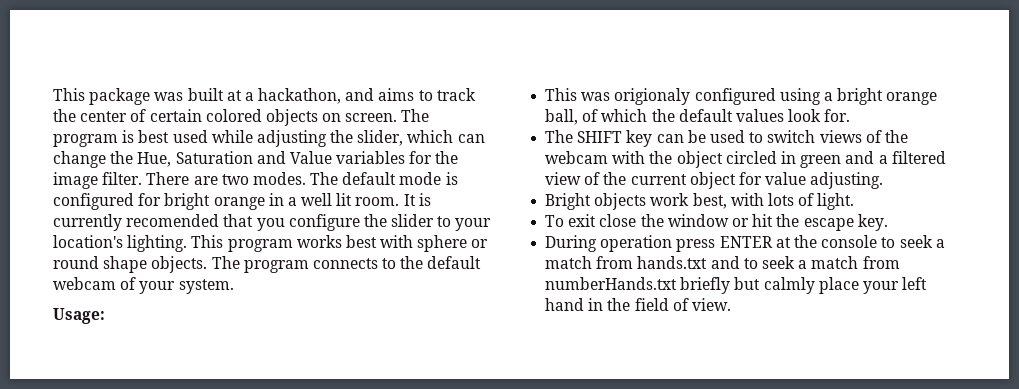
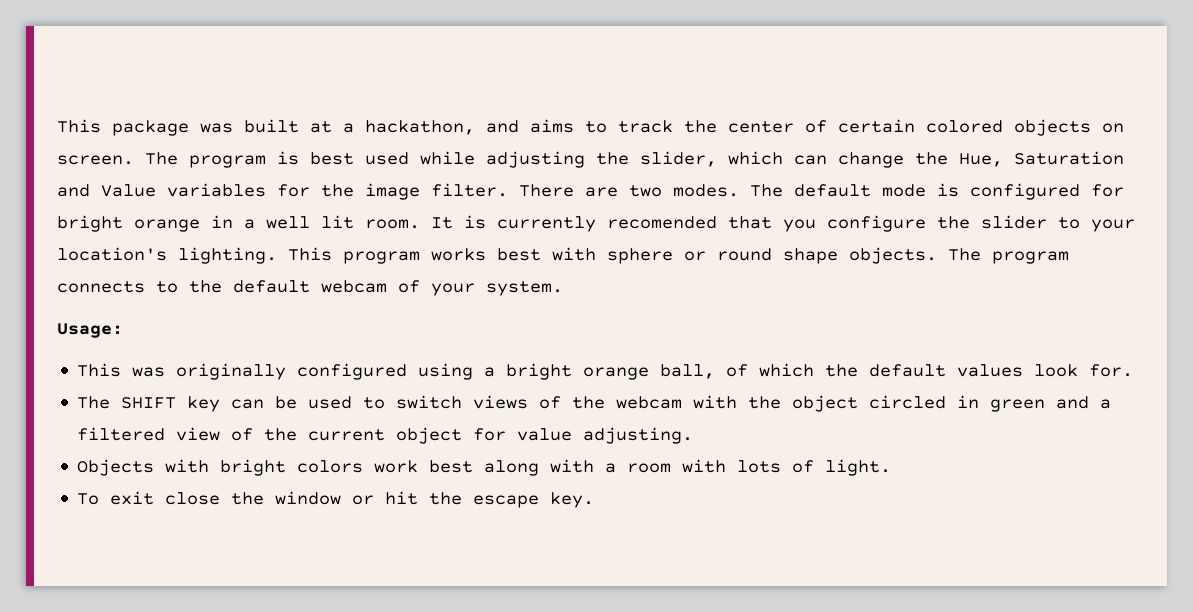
- This was origionaly configured using a bright orange ball, of which the default values look for.
+ This was originally configured using a bright orange ball, of which the default values look for.
- Bright objects work best, with lots of light.
+ Objects with bright colors work best along with a room with lots of light.
- During operation press ENTER at the console to seek a match from hands.txt and to seek a match from numberHands.txt briefly but calmly place your left hand in the field of view.

